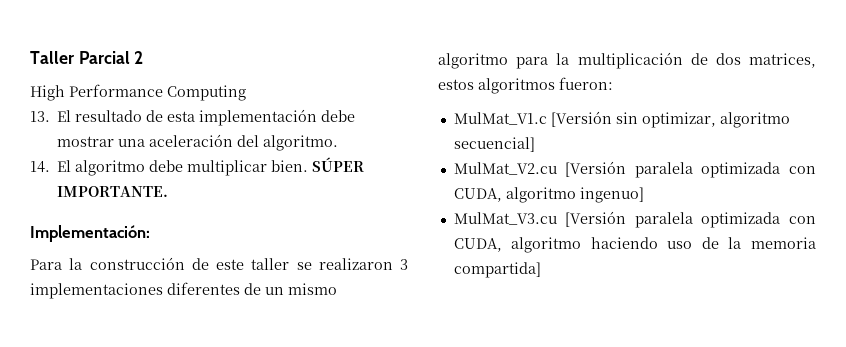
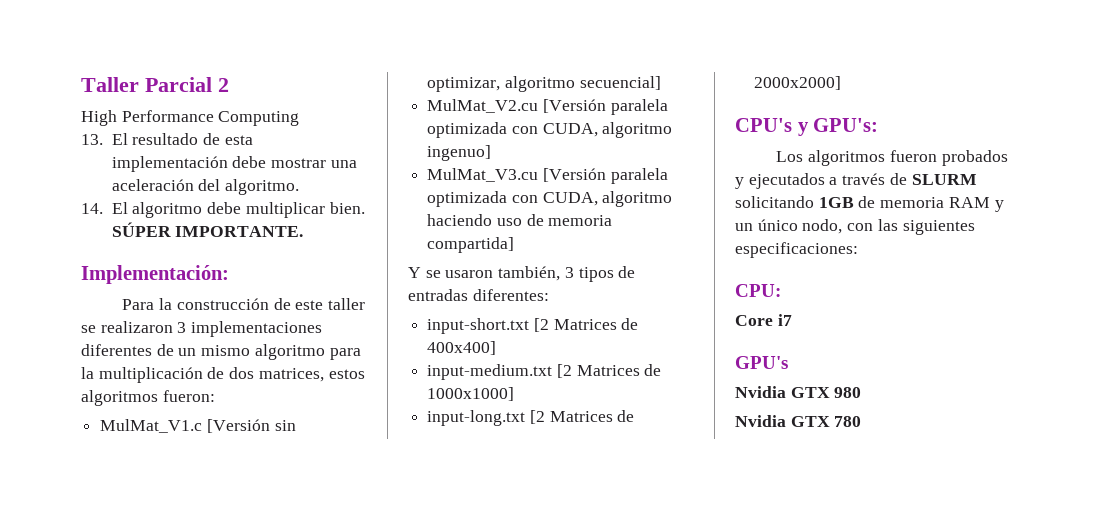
- MulMat_V3.cu [Versión paralela optimizada con CUDA, algoritmo haciendo uso de la memoria compartida]
+ MulMat_V3.cu [Versión paralela optimizada con CUDA, algoritmo haciendo uso de memoria compartida]
+ Y se usaron también, 3 tipos de entradas diferentes:
+ input-short.txt [2 Matrices de 400x400]
+ input-medium.txt [2 Matrices de 1000x1000]
+ input-long.txt [2 Matrices de 2000x2000]
+ CPU's y GPU's:
+ Los algoritmos fueron probados y ejecutados a través de SLURM solicitando 1GB de memoria RAM y un único nodo, con las siguientes especificaciones:
+ CPU:
+ Core i7
+ GPU's
+ Nvidia GTX 980
+ Nvidia GTX 780

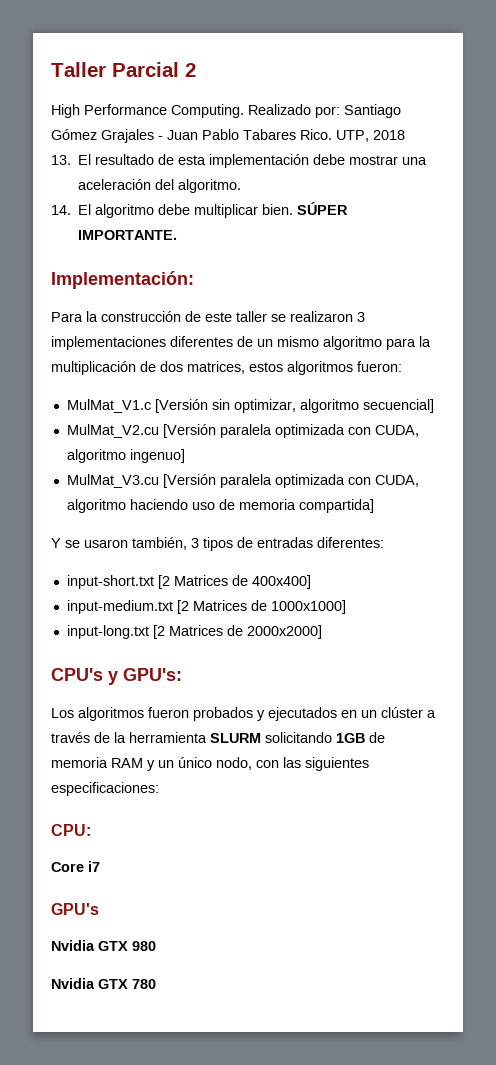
- High Performance Computing
+ High Performance Computing. Realizado por: Santiago Gómez Grajales - Juan Pablo Tabares Rico. UTP, 2018
- Los algoritmos fueron probados y ejecutados a través de SLURM solicitando 1GB de memoria RAM y un único nodo, con las siguientes especificaciones:
+ Los algoritmos fueron probados y ejecutados en un clúster a través de la herramienta SLURM solicitando 1GB de memoria RAM y un único nodo, con las siguientes especificaciones:

